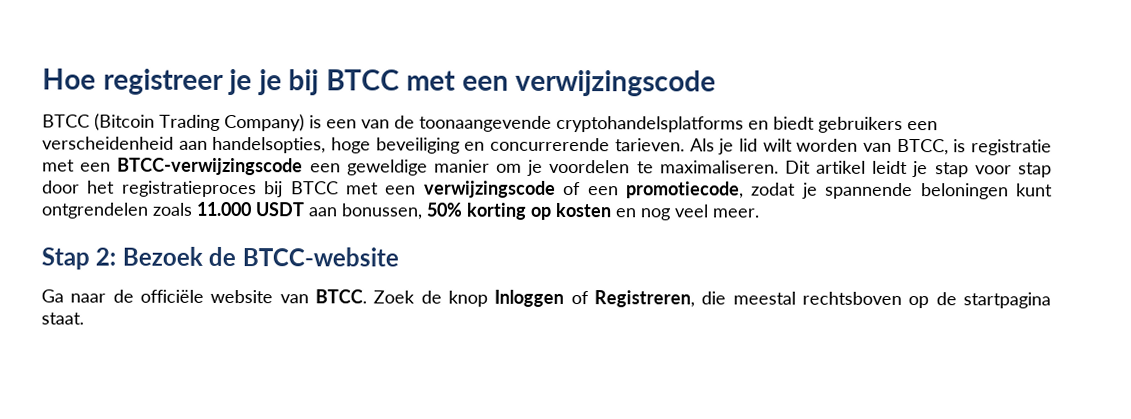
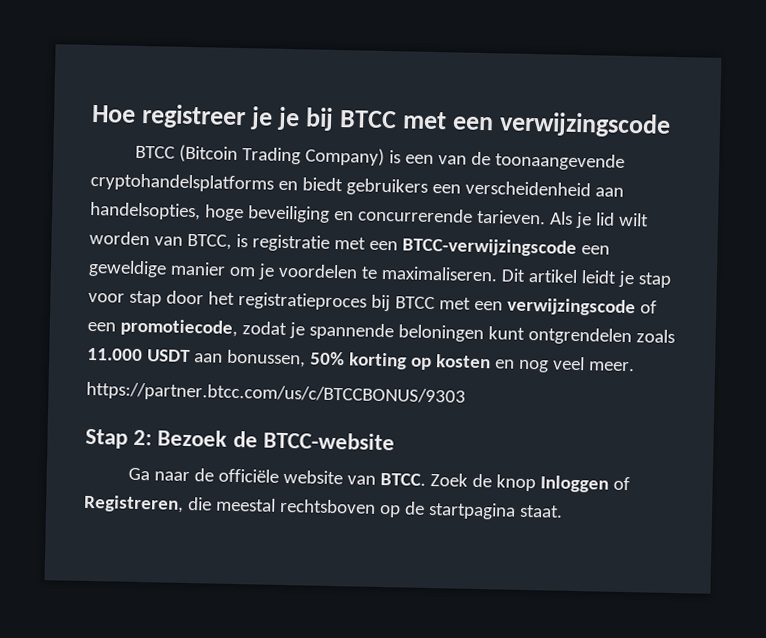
+ https://partner.btcc.com/us/c/BTCCBONUS/9303

